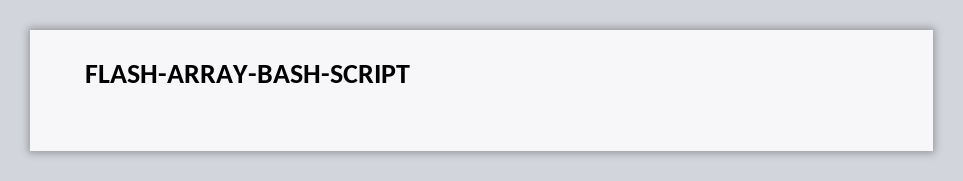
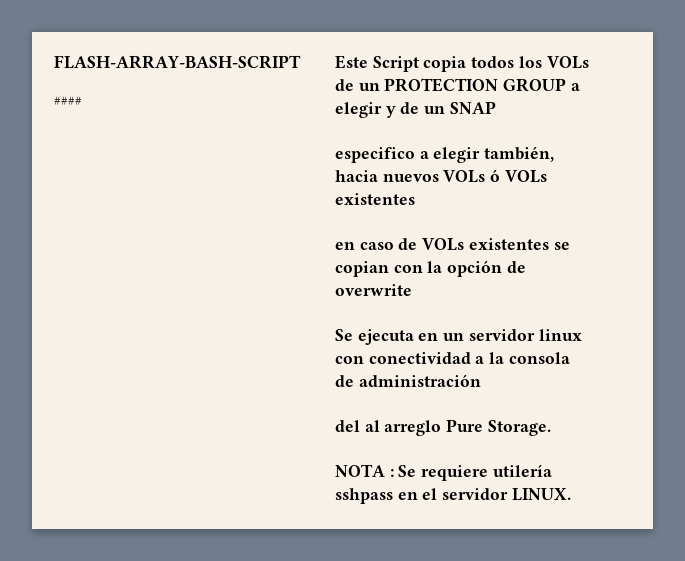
+ ####
+ Este Script copia todos los VOLs de un PROTECTION GROUP a elegir y de un SNAP
+ especifico a elegir también, hacia nuevos VOLs ó VOLs existentes
+ en caso de VOLs existentes se copian con la opción de overwrite
+ Se ejecuta en un servidor linux con conectividad a la consola de administración
+ del al arreglo Pure Storage.
+ NOTA : Se requiere utilería sshpass en el servidor LINUX.

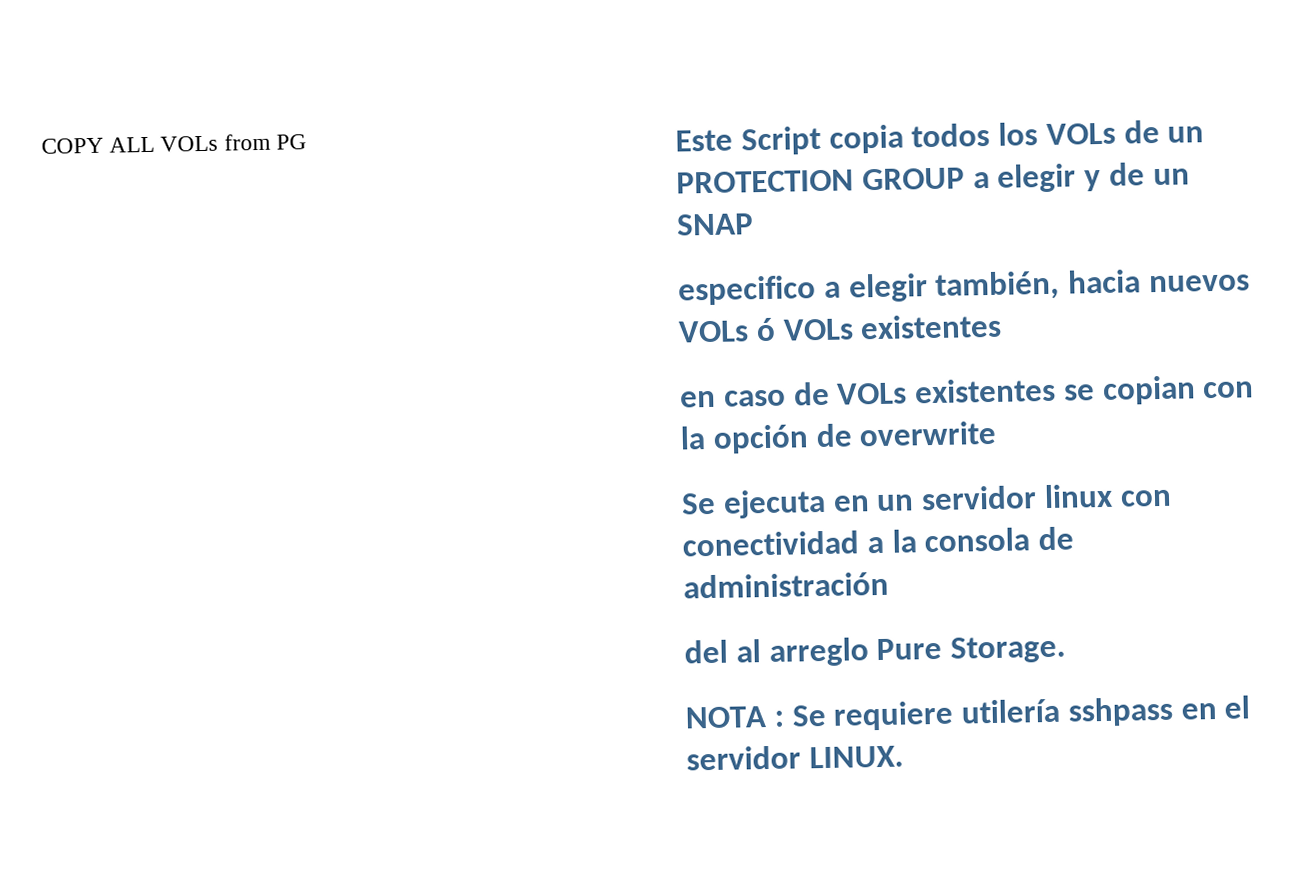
- FLASH-ARRAY-BASH-SCRIPT
- ####
+ COPY ALL VOLs from PG

